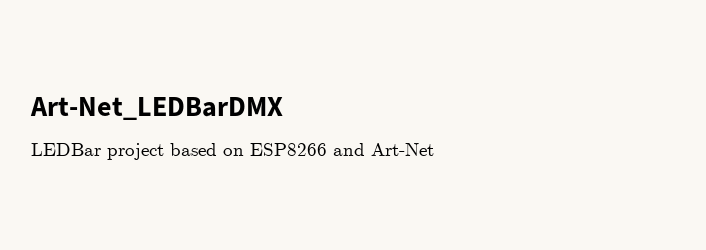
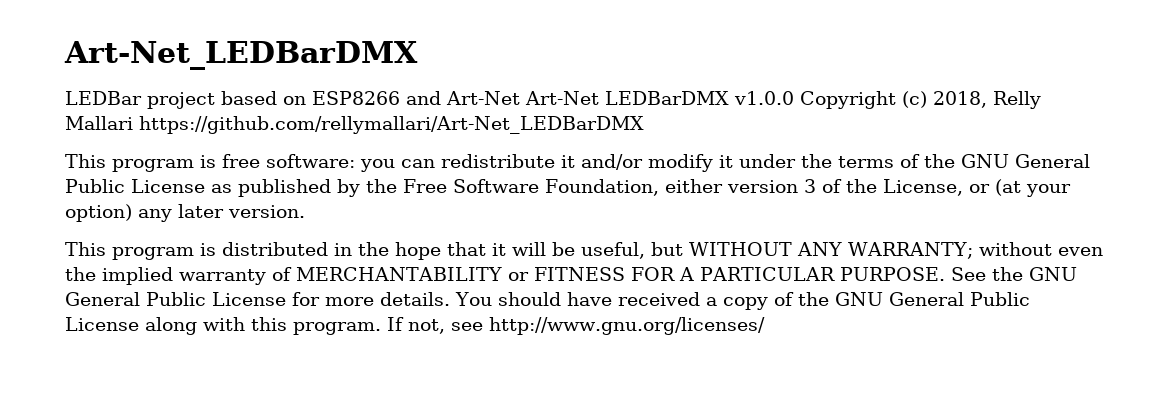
- LEDBar project based on ESP8266 and Art-Net
+ LEDBar project based on ESP8266 and Art-Net Art-Net LEDBarDMX v1.0.0 Copyright (c) 2018, Relly Mallari https://github.com/rellymallari/Art-Net_LEDBarDMX
+ This program is free software: you can redistribute it and/or modify it under the terms of the GNU General Public License as published by the Free Software Foundation, either version 3 of the License, or (at your option) any later version.
+ This program is distributed in the hope that it will be useful, but WITHOUT ANY WARRANTY; without even the implied warranty of MERCHANTABILITY or FITNESS FOR A PARTICULAR PURPOSE. See the GNU General Public License for more details. You should have received a copy of the GNU General Public License along with this program. If not, see http://www.gnu.org/licenses/

